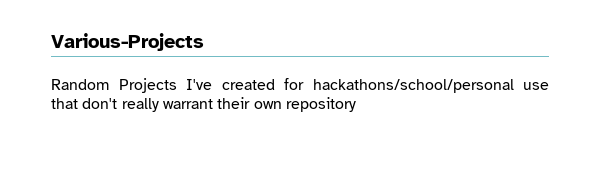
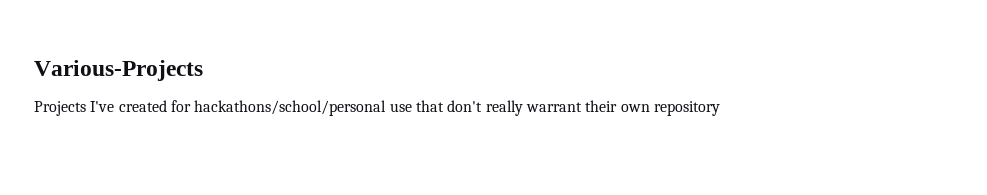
- Random Projects I've created for hackathons/school/personal use that don't really warrant their own repository
+ Projects I've created for hackathons/school/personal use that don't really warrant their own repository

